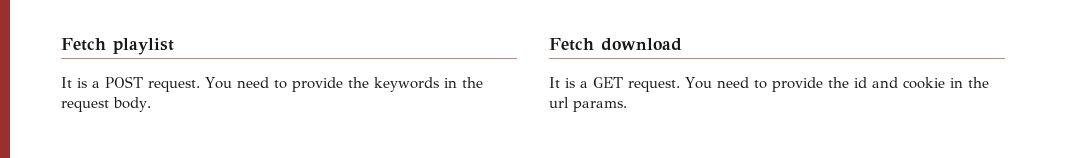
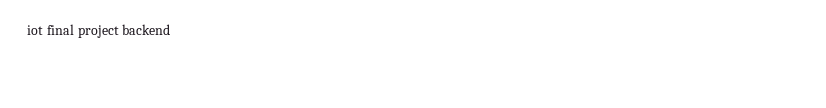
- Fetch playlist
- It is a POST request. You need to provide the keywords in the request body.
- Fetch download
- It is a GET request. You need to provide the id and cookie in the url params.
+ iot final project backend

